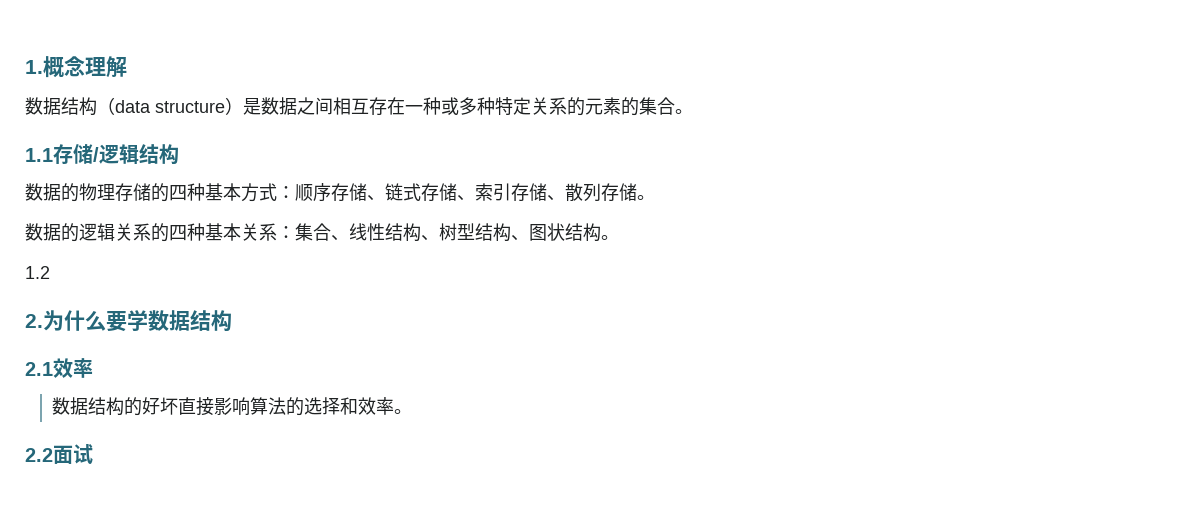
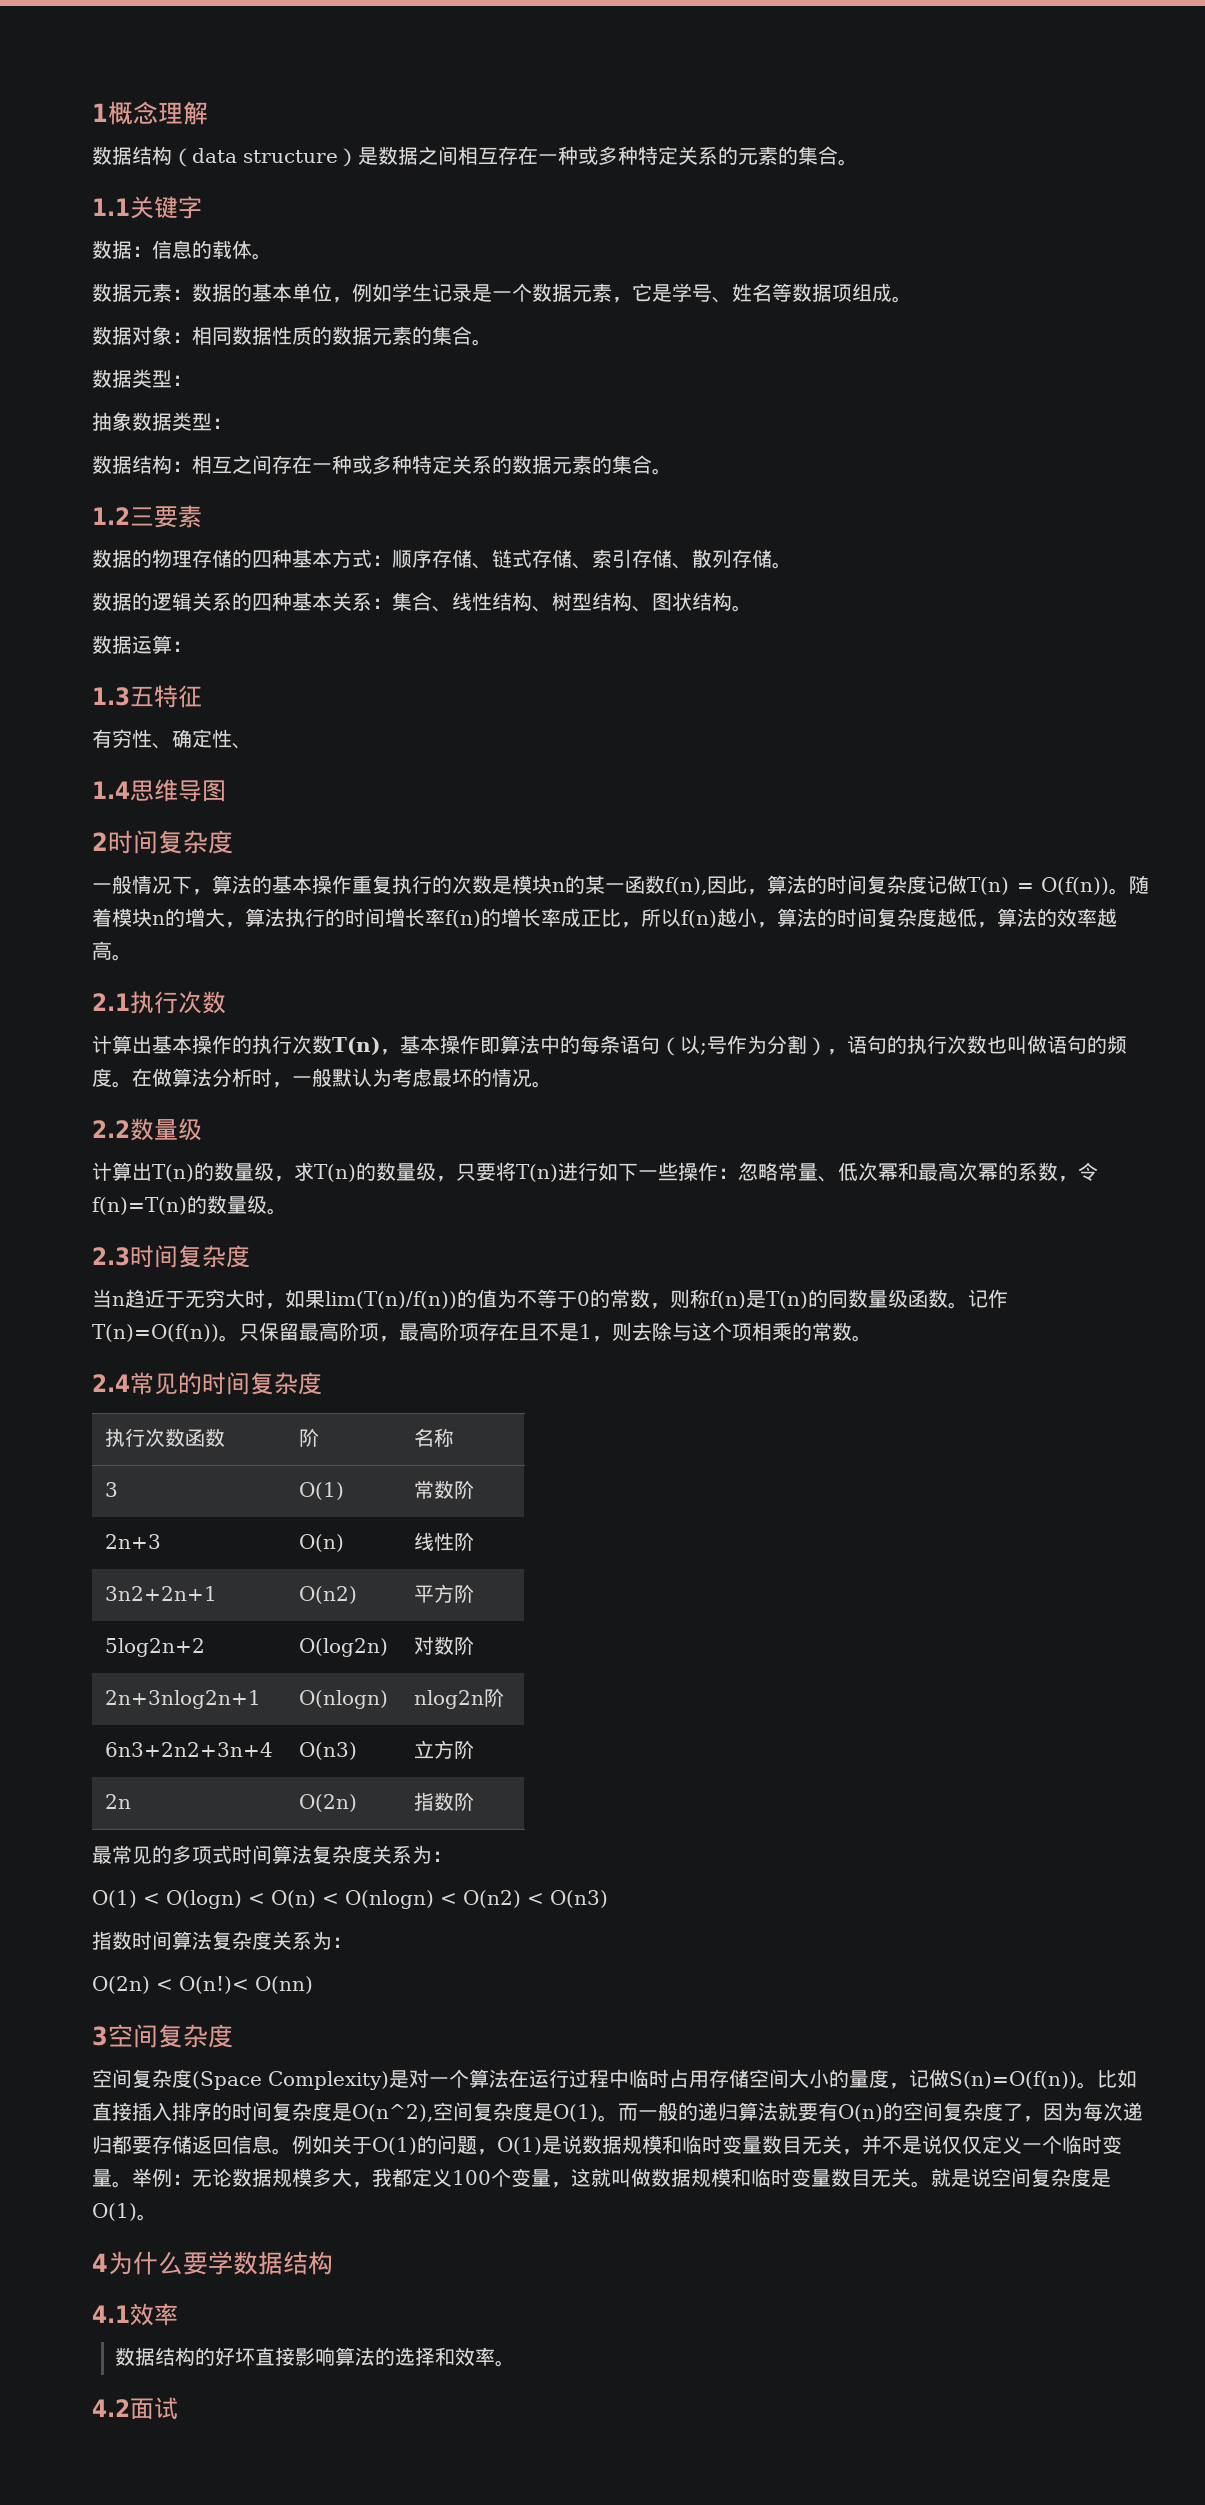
- 1.概念理解
+ 1概念理解
- 1.1存储/逻辑结构
+ 1.1关键字
+ 数据：信息的载体。
+ 数据元素：数据的基本单位，例如学生记录是一个数据元素，它是学号、姓名等数据项组成。
+ 数据对象：相同数据性质的数据元素的集合。
+ 数据类型：
+ 抽象数据类型：
+ 数据结构：相互之间存在一种或多种特定关系的数据元素的集合。
+ 1.2三要素
- 1.2
- 2.为什么要学数据结构
+ 数据运算：
+ 1.3五特征
+ 有穷性、确定性、
+ 1.4思维导图
+ 2时间复杂度
+ 一般情况下，算法的基本操作重复执行的次数是模块n的某一函数f(n),因此，算法的时间复杂度记做T(n) = O(f(n))。随着模块n的增大，算法执行的时间增长率f(n)的增长率成正比，所以f(n)越小，算法的时间复杂度越低，算法的效率越高。
+ 2.1执行次数
+ 计算出基本操作的执行次数T(n)，基本操作即算法中的每条语句（以;号作为分割），语句的执行次数也叫做语句的频度。在做算法分析时，一般默认为考虑最坏的情况。
+ 2.2数量级
+ 计算出T(n)的数量级，求T(n)的数量级，只要将T(n)进行如下一些操作：忽略常量、低次幂和最高次幂的系数，令f(n)=T(n)的数量级。
+ 2.3时间复杂度
+ 当n趋近于无穷大时，如果lim(T(n)/f(n))的值为不等于0的常数，则称f(n)是T(n)的同数量级函数。记作T(n)=O(f(n))。只保留最高阶项，最高阶项存在且不是1，则去除与这个项相乘的常数。
+ 2.4常见的时间复杂度
+ 执行次数函数 | 阶 | 名称
+ 3 | O(1) | 常数阶
+ 2n+3 | O(n) | 线性阶
+ 3n2+2n+1 | O(n2) | 平方阶
+ 5log2n+2 | O(log2n) | 对数阶
+ 2n+3nlog2n+1 | O(nlogn) | nlog2n阶
+ 6n3+2n2+3n+4 | O(n3) | 立方阶
+ 2n | O(2n) | 指数阶
+ 最常见的多项式时间算法复杂度关系为：
+ O(1) < O(logn) < O(n) < O(nlogn) < O(n2) < O(n3)
+ 指数时间算法复杂度关系为：
+ O(2n) < O(n!)< O(nn)
+ 3空间复杂度
+ 空间复杂度(Space Complexity)是对一个算法在运行过程中临时占用存储空间大小的量度，记做S(n)=O(f(n))。比如直接插入排序的时间复杂度是O(n^2),空间复杂度是O(1)。而一般的递归算法就要有O(n)的空间复杂度了，因为每次递归都要存储返回信息。例如关于O(1)的问题，O(1)是说数据规模和临时变量数目无关，并不是说仅仅定义一个临时变量。举例：无论数据规模多大，我都定义100个变量，这就叫做数据规模和临时变量数目无关。就是说空间复杂度是O(1)。
+ 4为什么要学数据结构
- 2.1效率
+ 4.1效率
- 2.2面试
+ 4.2面试

